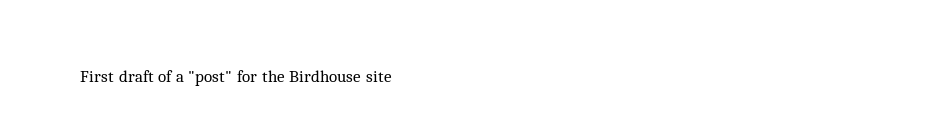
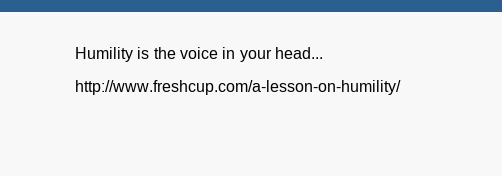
- First draft of a "post" for the Birdhouse site
+ Humility is the voice in your head...
+ http://www.freshcup.com/a-lesson-on-humility/

